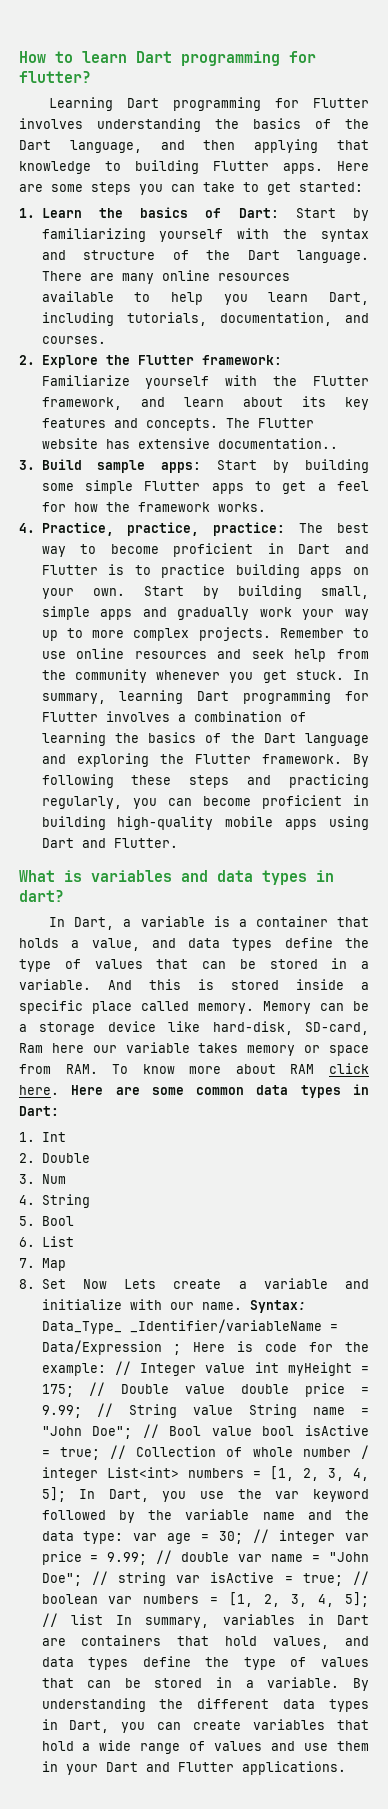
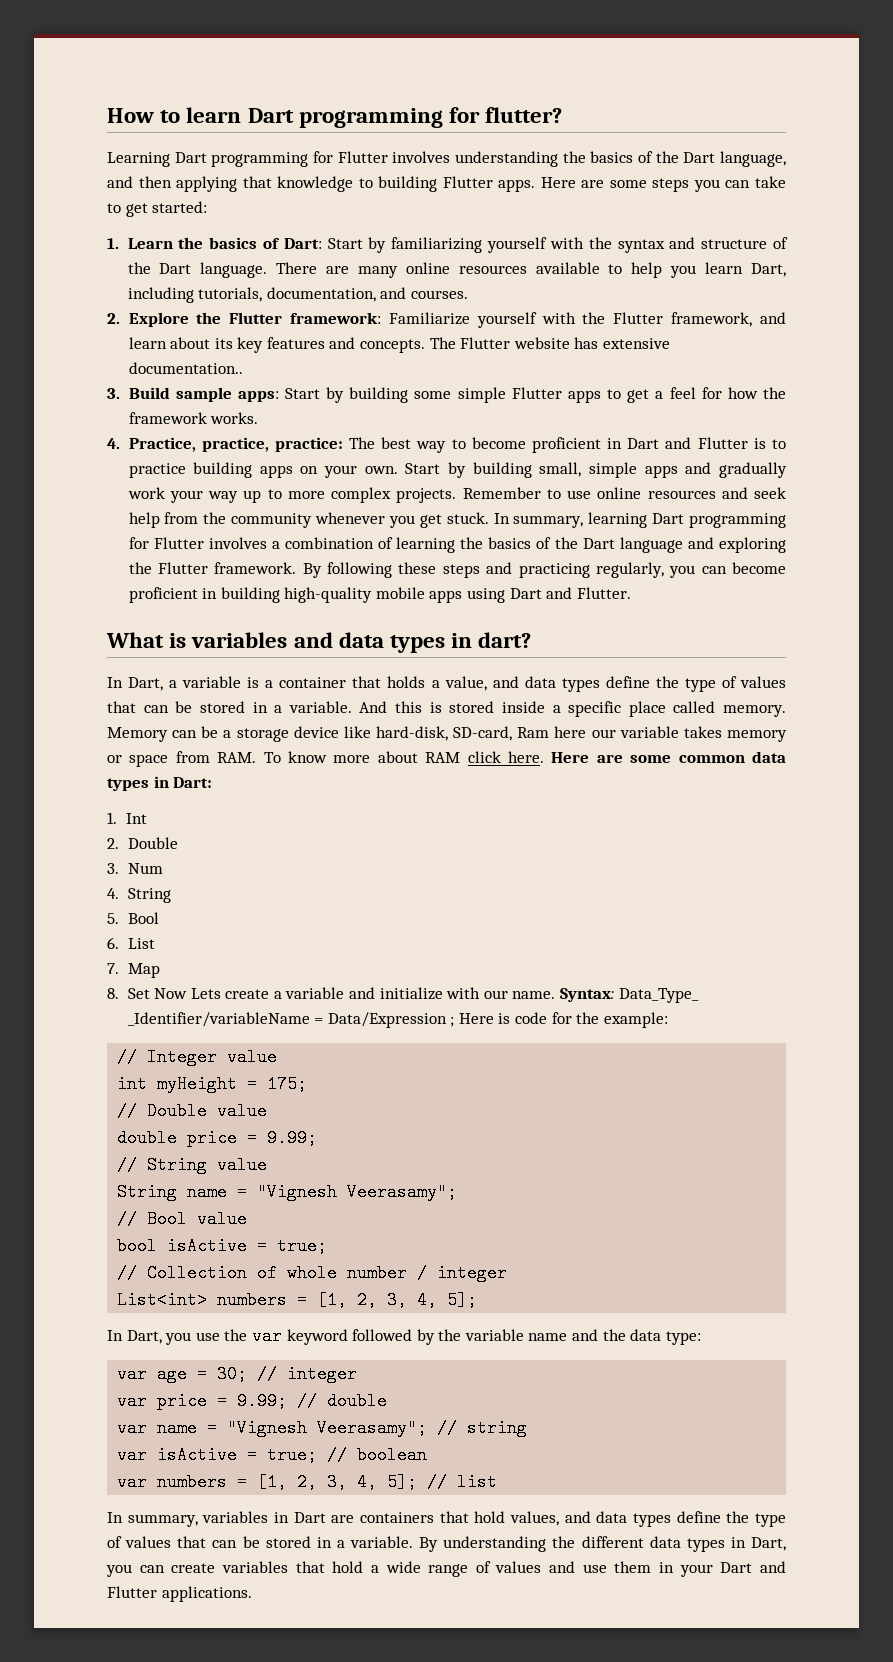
- Here is code for the example: // Integer value int myHeight = 175; // Double value double price = 9.99; // String value String name = "John Doe"; // Bool value bool isActive = true; // Collection of whole number / integer List<int> numbers = [1, 2, 3, 4, 5]; In Dart, you use the var keyword followed by the variable name and the data type: var age = 30;
+ Here is code for the example:
+ // Integer value
+ int myHeight = 175;
+ // Double value
+ double price = 9.99;
+ // String value
+ String name = "Vignesh Veerasamy";
+ // Bool value
+ bool isActive = true;
+ // Collection of whole number / integer
+ List<int> numbers = [1, 2, 3, 4, 5];
+ In Dart, you use the var keyword followed by the variable name and the data type:
+ var age = 30;
- // integer var price = 9.99; // double var name = "John Doe";
+ // integer
+ var price = 9.99; // double
+ var name = "Vignesh Veerasamy";
- // string var isActive = true;
+ // string
+ var isActive = true;
- // boolean var numbers = [1, 2, 3, 4, 5];
+ // boolean
+ var numbers = [1, 2, 3, 4, 5];
- // list In summary, variables in Dart are containers that hold values, and data types define the type of values that can be stored in a variable.
+ // list
+ In summary, variables in Dart are containers that hold values, and data types define the type of values that can be stored in a variable.

